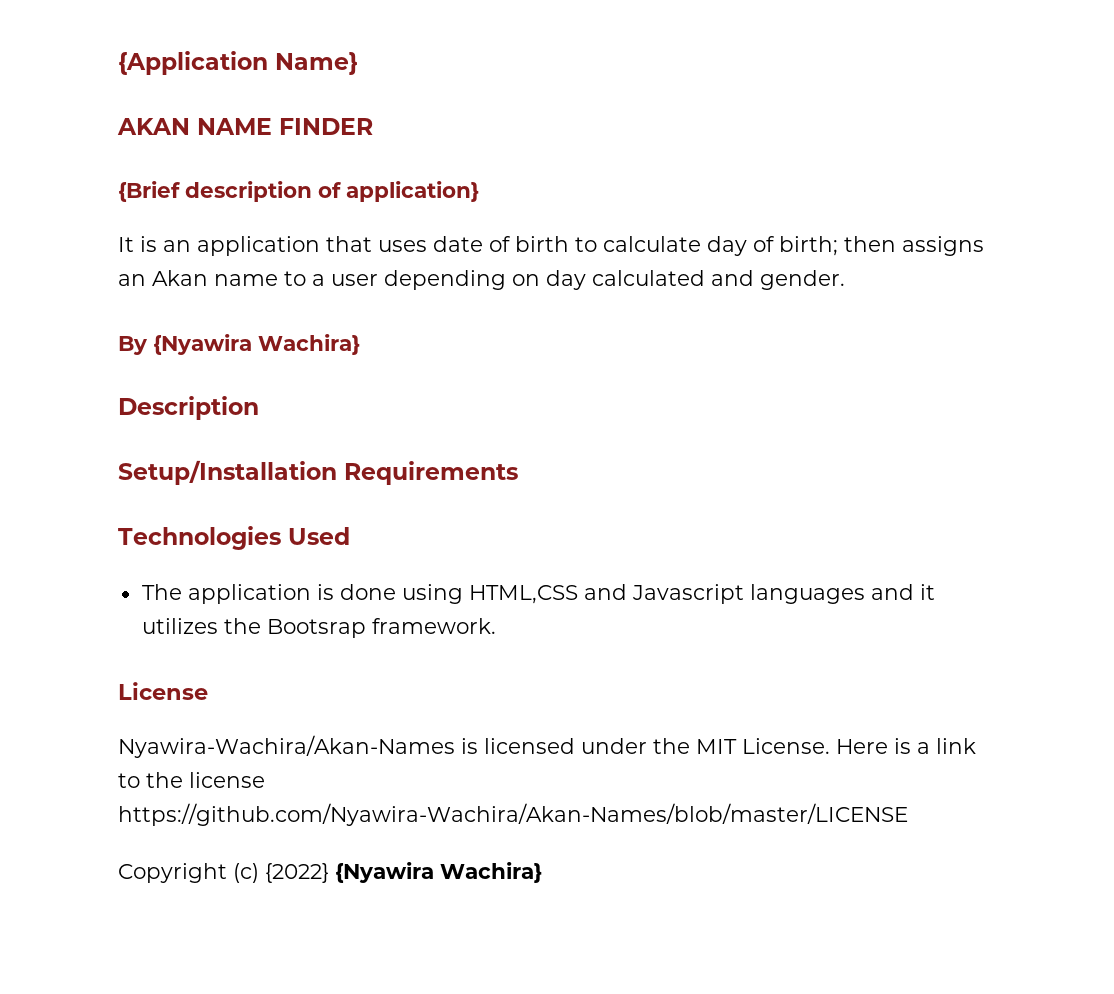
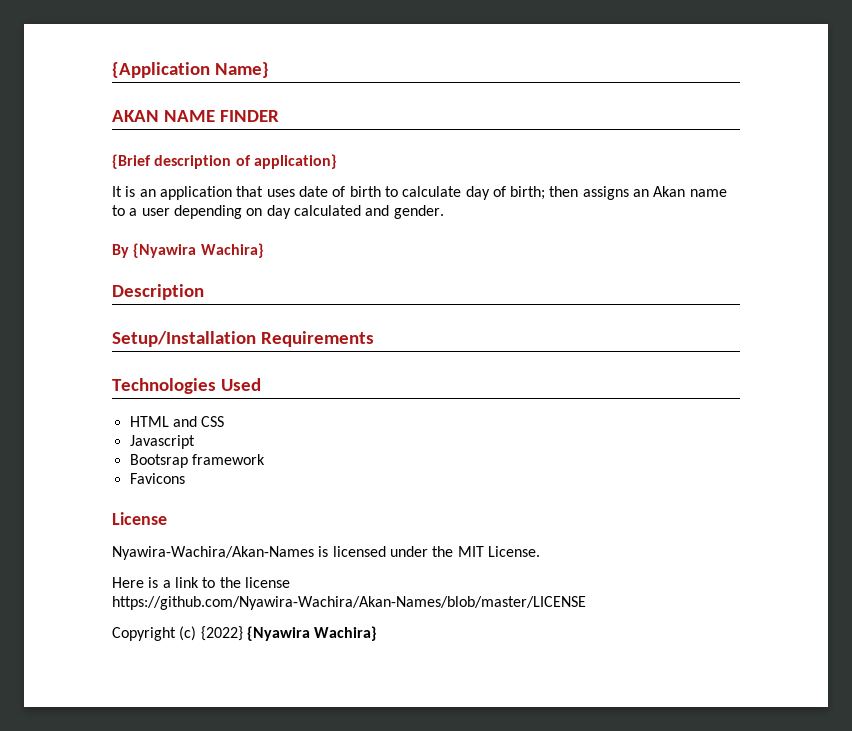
- The application is done using HTML,CSS and Javascript languages and it utilizes the Bootsrap framework.
+ HTML and CSS
+ Javascript
+ Bootsrap framework
+ Favicons
- Nyawira-Wachira/Akan-Names is licensed under the MIT License. Here is a link to the license https://github.com/Nyawira-Wachira/Akan-Names/blob/master/LICENSE
+ Nyawira-Wachira/Akan-Names is licensed under the MIT License.
+ Here is a link to the license https://github.com/Nyawira-Wachira/Akan-Names/blob/master/LICENSE

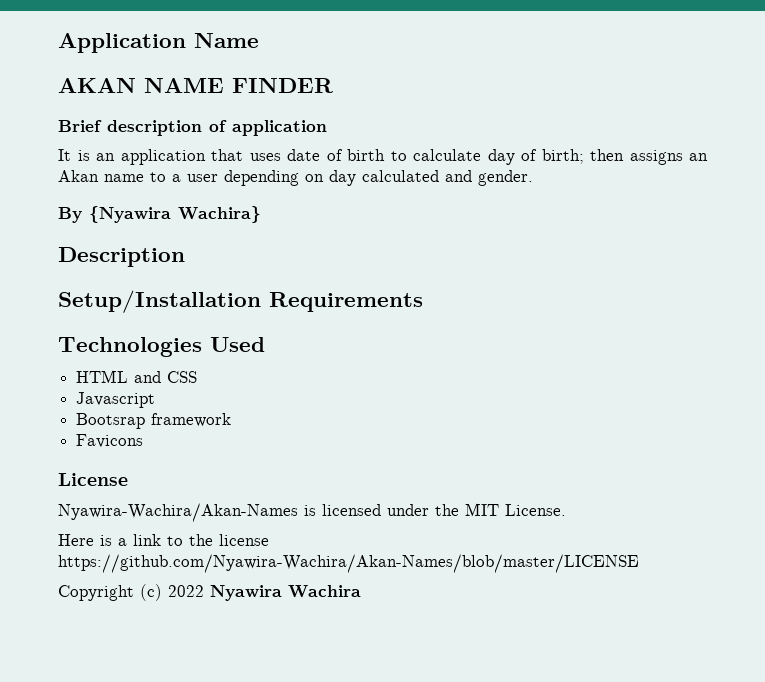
- {Application Name}
+ Application Name
- {Brief description of application}
+ Brief description of application
- Copyright (c) {2022} {Nyawira Wachira}
+ Copyright (c) 2022 Nyawira Wachira

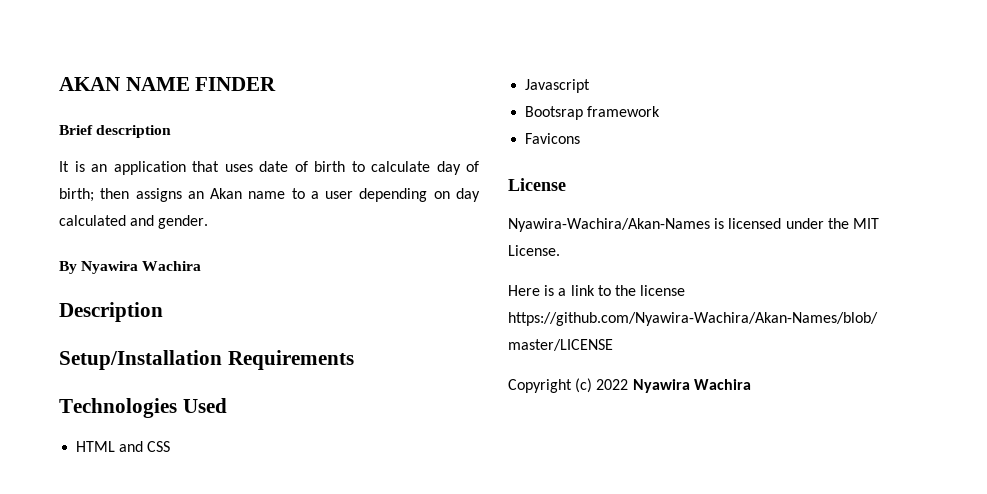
- Application Name
- Brief description of application
+ Brief description
- By {Nyawira Wachira}
+ By Nyawira Wachira

